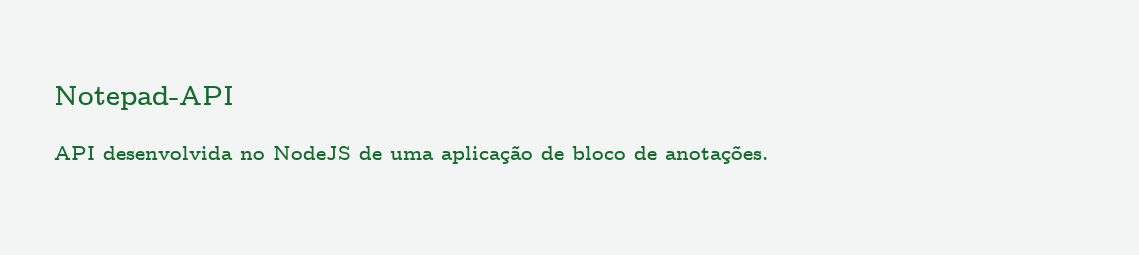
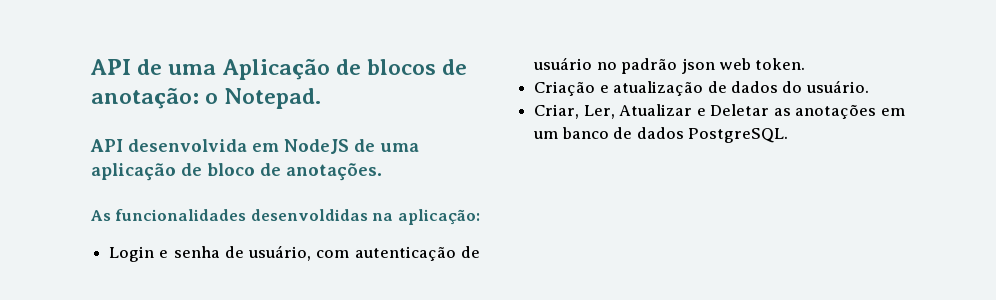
- Notepad-API
+ API de uma Aplicação de blocos de anotação: o Notepad.
- API desenvolvida no NodeJS de uma aplicação de bloco de anotações.
+ API desenvolvida em NodeJS de uma aplicação de bloco de anotações.
+ As funcionalidades desenvoldidas na aplicação:
+ Login e senha de usuário, com autenticação de usuário no padrão json web token.
+ Criação e atualização de dados do usuário.
+ Criar, Ler, Atualizar e Deletar as anotações em um banco de dados PostgreSQL.

